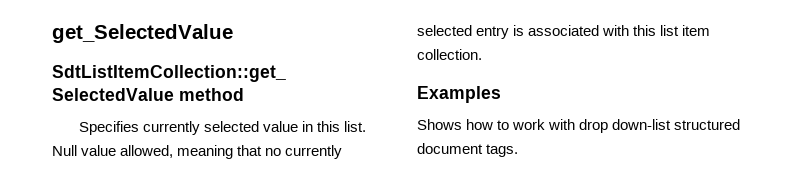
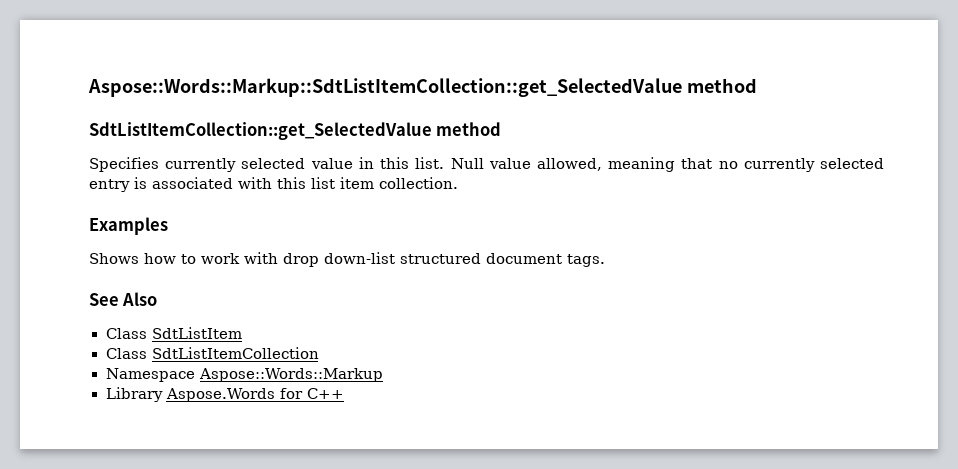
- get_SelectedValue
+ Aspose::Words::Markup::SdtListItemCollection::get_SelectedValue method
+ See Also
+ Class SdtListItem
+ Class SdtListItemCollection
+ Namespace Aspose::Words::Markup
+ Library Aspose.Words for C++

